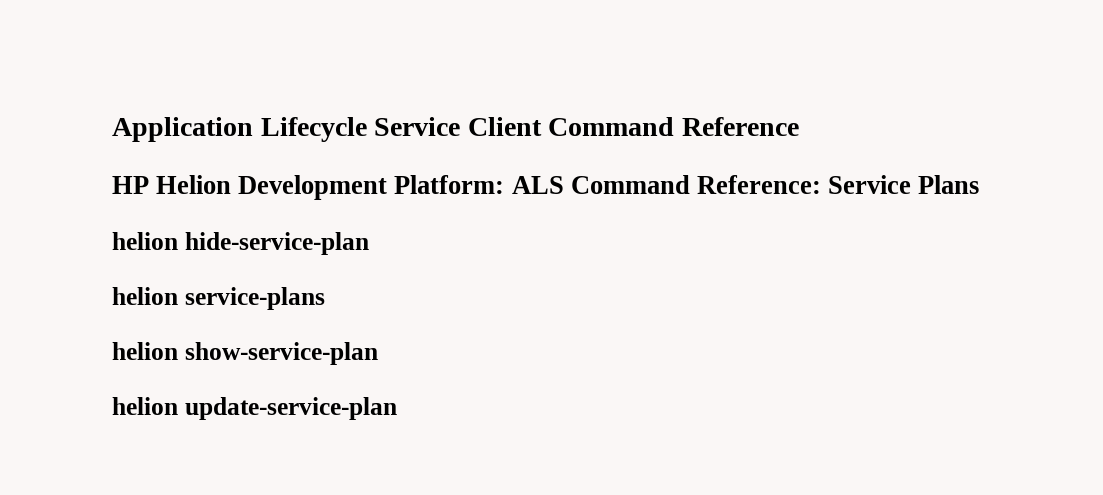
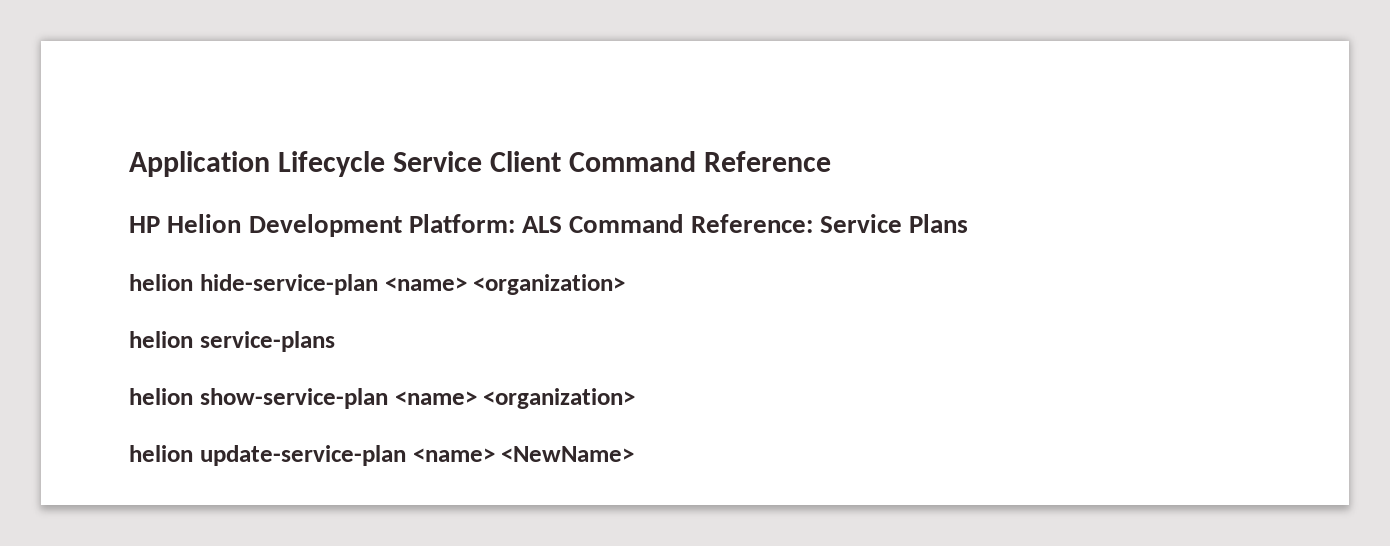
- helion hide-service-plan
+ helion hide-service-plan <name> <organization>
- helion show-service-plan
+ helion show-service-plan <name> <organization>
- helion update-service-plan
+ helion update-service-plan <name> <NewName>

